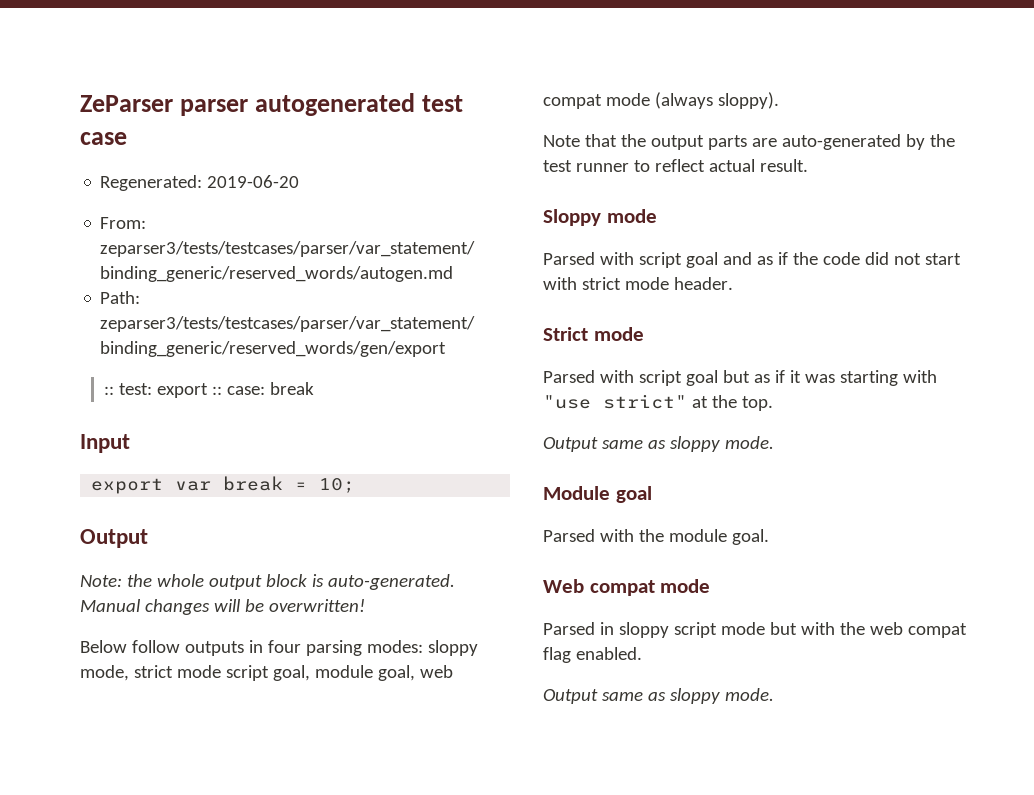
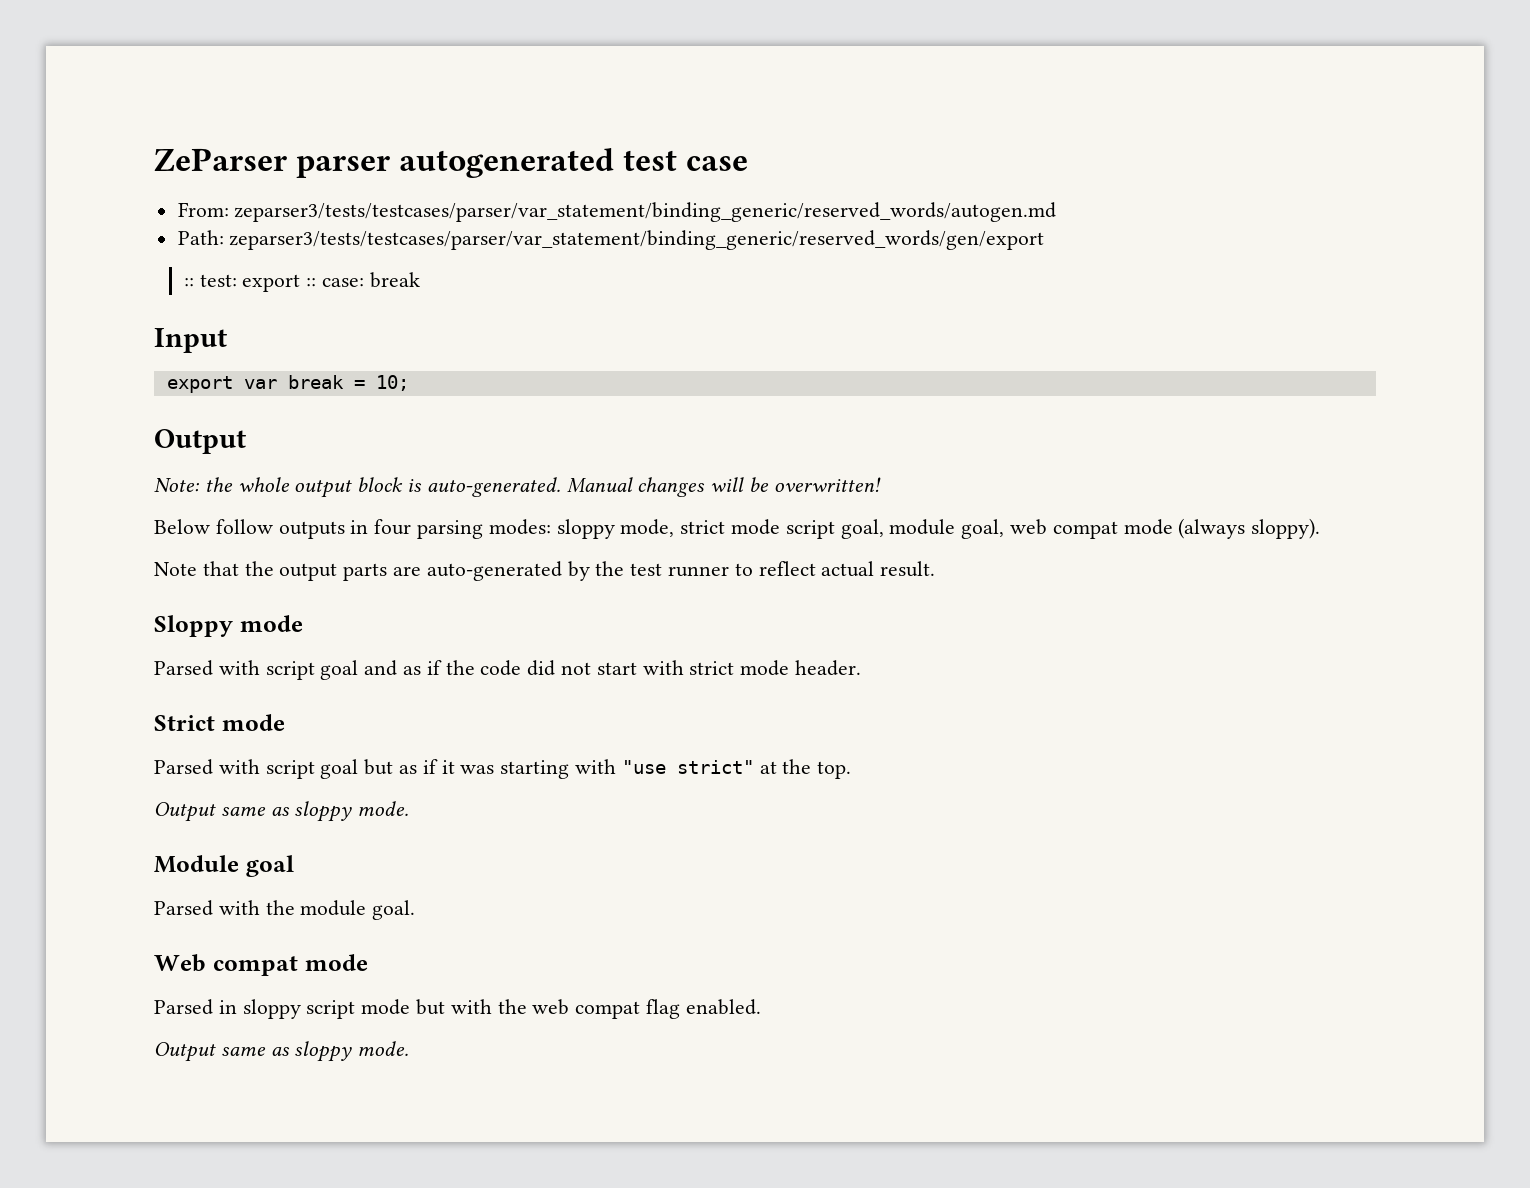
- Regenerated: 2019-06-20

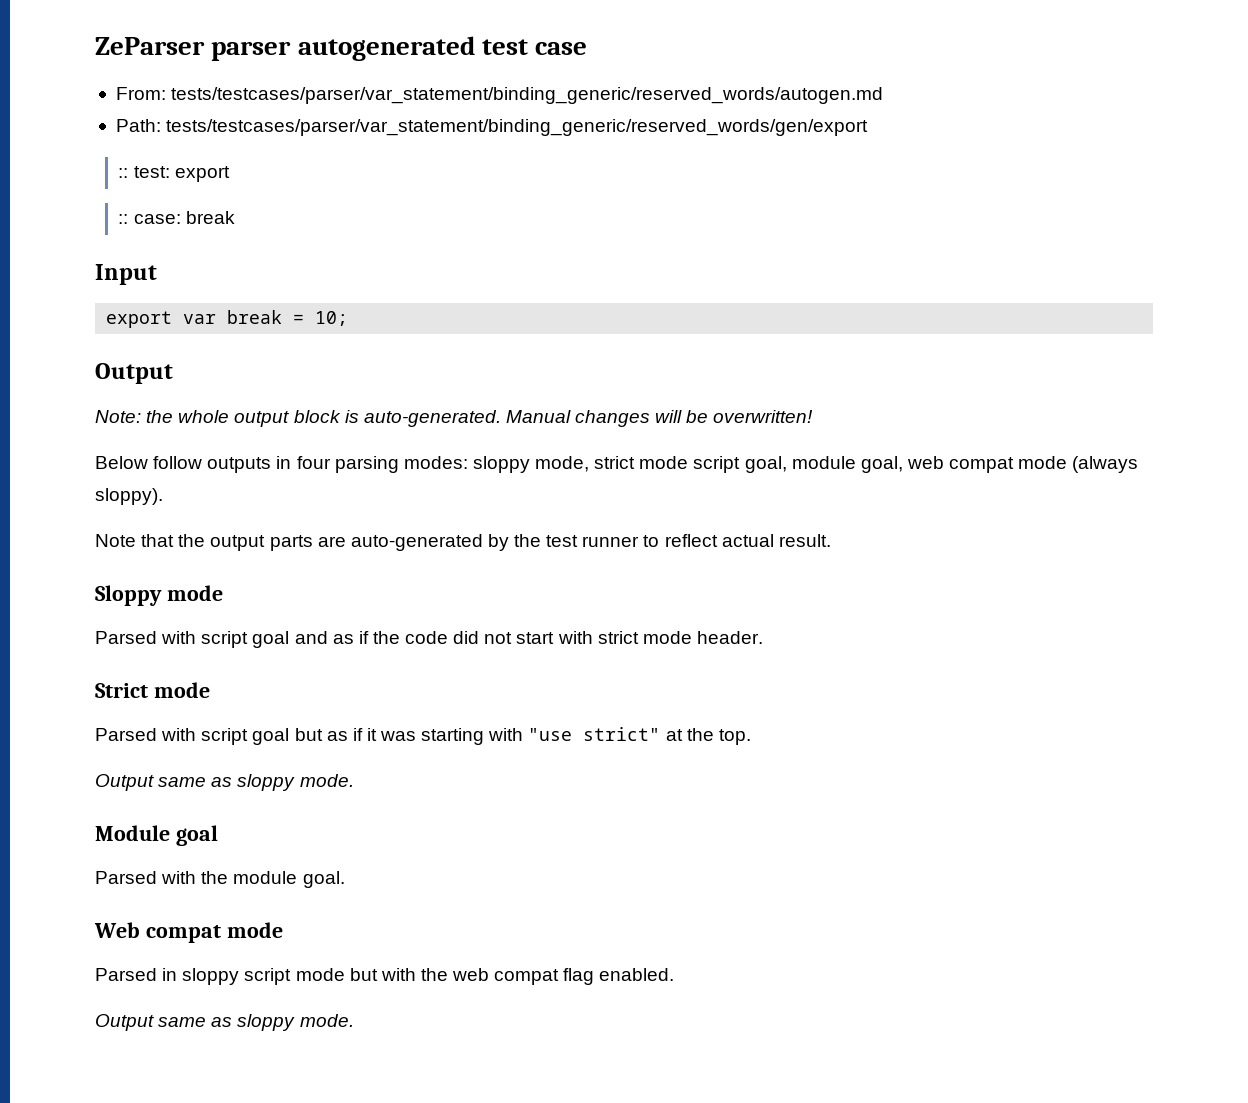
- From: zeparser3/tests/testcases/parser/var_statement/binding_generic/reserved_words/autogen.md
+ From: tests/testcases/parser/var_statement/binding_generic/reserved_words/autogen.md
- Path: zeparser3/tests/testcases/parser/var_statement/binding_generic/reserved_words/gen/export
+ Path: tests/testcases/parser/var_statement/binding_generic/reserved_words/gen/export
- :: test: export :: case: break
+ :: test: export
+ :: case: break

